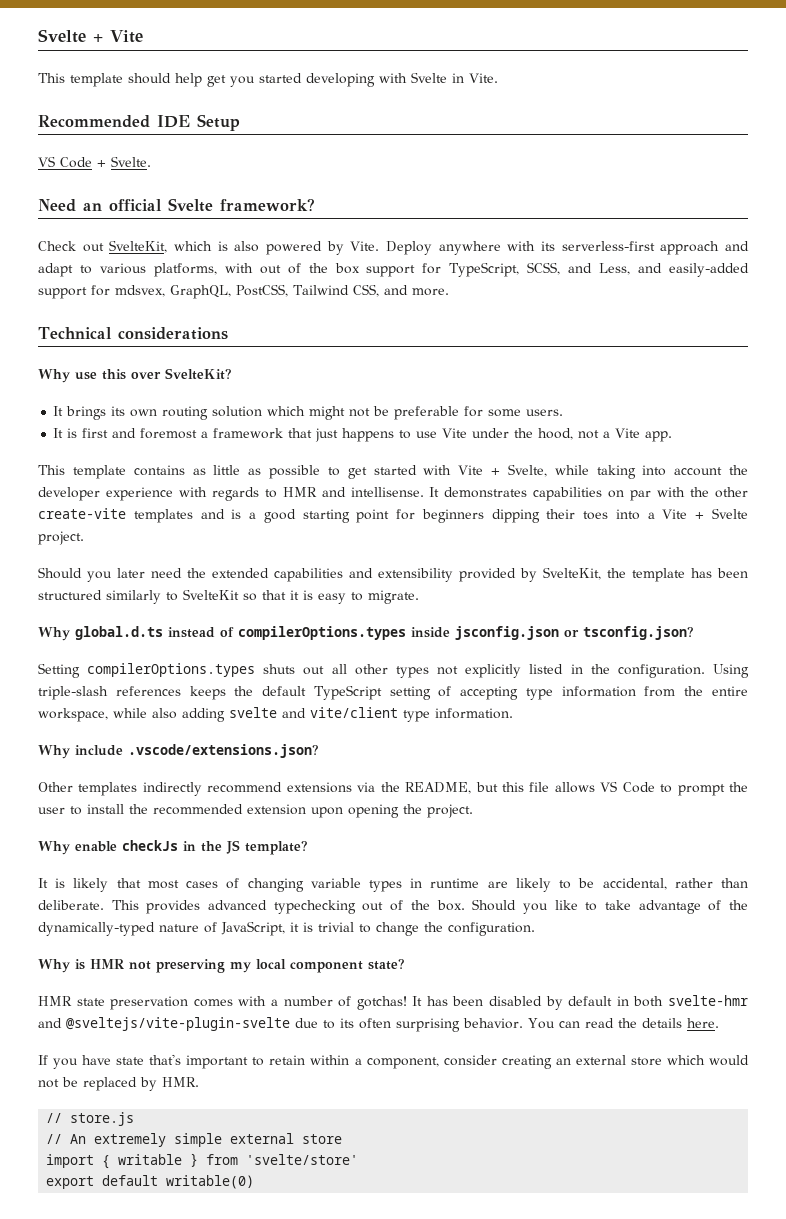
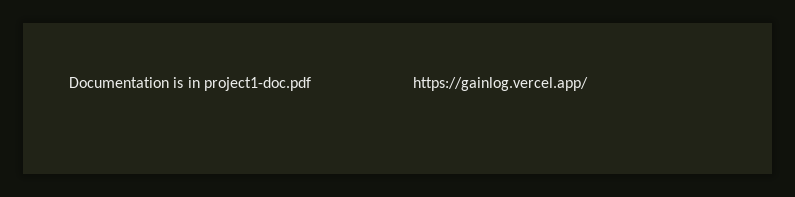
- Svelte + Vite
- This template should help get you started developing with Svelte in Vite.
- Recommended IDE Setup
- VS Code + Svelte.
- Need an official Svelte framework?
- Check out SvelteKit, which is also powered by Vite. Deploy anywhere with its serverless-first approach and adapt to various platforms, with out of the box support for TypeScript, SCSS, and Less, and easily-added support for mdsvex, GraphQL, PostCSS, Tailwind CSS, and more.
- Technical considerations
- Why use this over SvelteKit?
- It brings its own routing solution which might not be preferable for some users.
- It is first and foremost a framework that just happens to use Vite under the hood, not a Vite app.
- This template contains as little as possible to get started with Vite + Svelte, while taking into account the developer experience with regards to HMR and intellisense. It demonstrates capabilities on par with the other create-vite templates and is a good starting point for beginners dipping their toes into a Vite + Svelte project.
- Should you later need the extended capabilities and extensibility provided by SvelteKit, the template has been structured similarly to SvelteKit so that it is easy to migrate.
- Why global.d.ts instead of compilerOptions.types inside jsconfig.json or tsconfig.json?
- Setting compilerOptions.types shuts out all other types not explicitly listed in the configuration. Using triple-slash references keeps the default TypeScript setting of accepting type information from the entire workspace, while also adding svelte and vite/client type information.
- Why include .vscode/extensions.json?
- Other templates indirectly recommend extensions via the README, but this file allows VS Code to prompt the user to install the recommended extension upon opening the project.
- Why enable checkJs in the JS template?
- It is likely that most cases of changing variable types in runtime are likely to be accidental, rather than deliberate. This provides advanced typechecking out of the box. Should you like to take advantage of the dynamically-typed nature of JavaScript, it is trivial to change the configuration.
- Why is HMR not preserving my local component state?
- HMR state preservation comes with a number of gotchas! It has been disabled by default in both svelte-hmr and @sveltejs/vite-plugin-svelte due to its often surprising behavior. You can read the details here.
- If you have state that's important to retain within a component, consider creating an external store which would not be replaced by HMR.
- // store.js
- // An extremely simple external store
- import { writable } from 'svelte/store'
- export default writable(0)
+ Documentation is in project1-doc.pdf https://gainlog.vercel.app/

